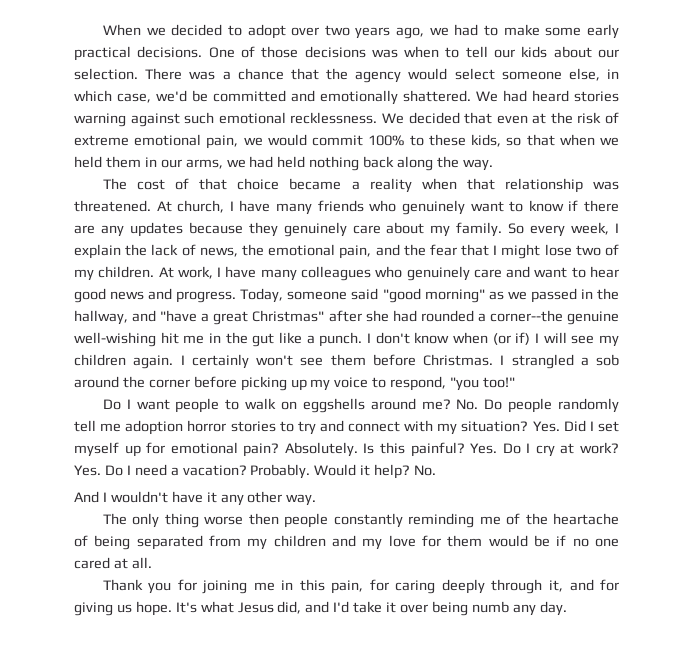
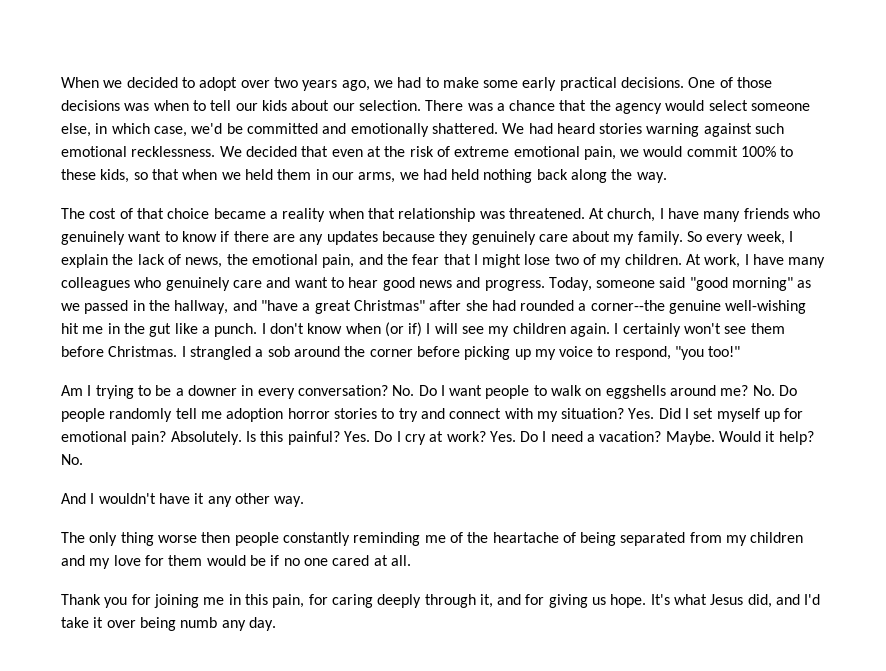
- Do I want people to walk on eggshells around me?
+ Am I trying to be a downer in every conversation? No. Do I want people to walk on eggshells around me?
- Probably.
+ Maybe.

